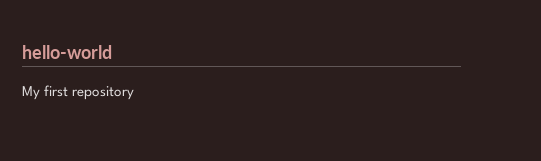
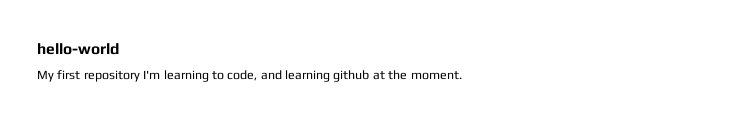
- My first repository
+ My first repository I'm learning to code, and learning github at the moment.

